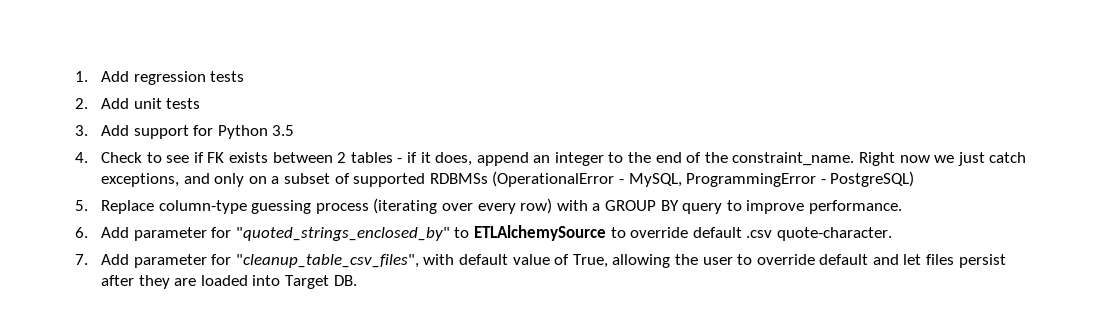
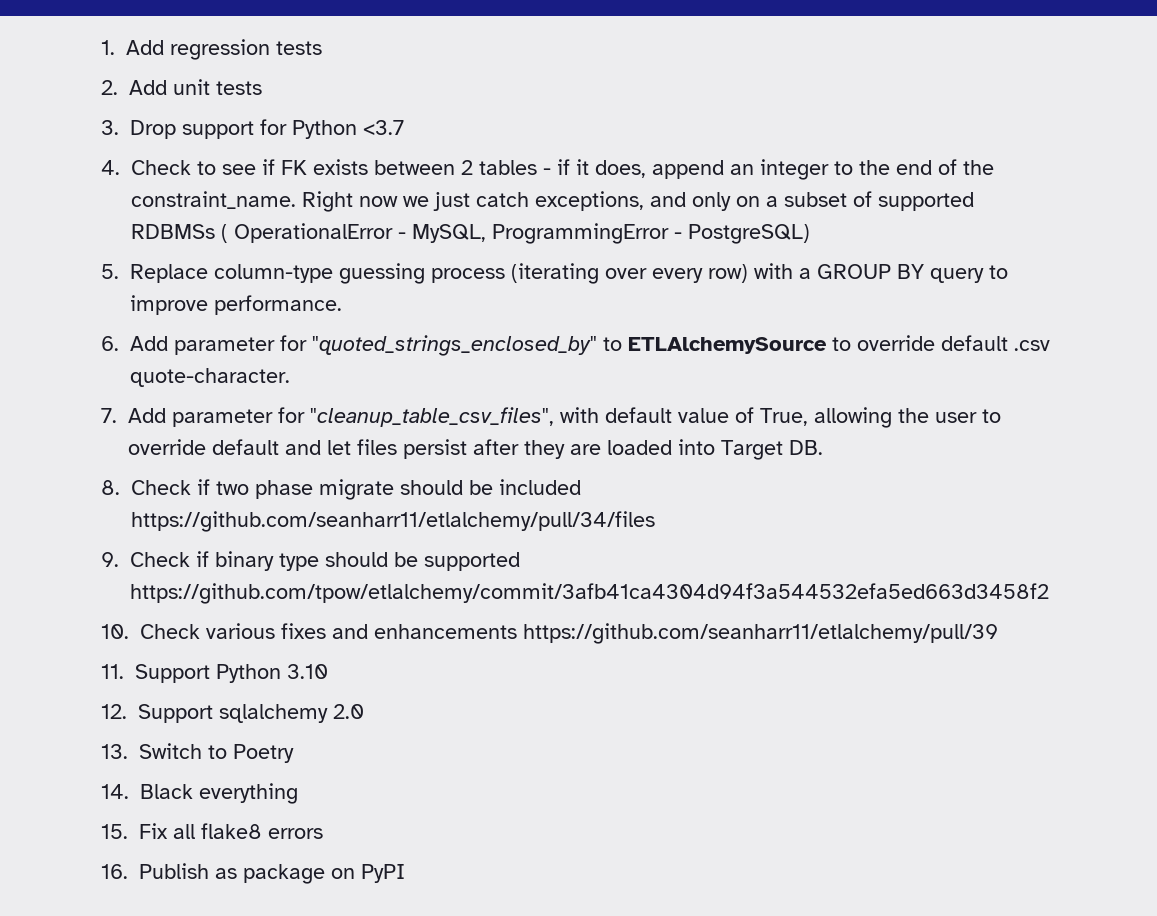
- 3. Add support for Python 3.5
+ 3. Drop support for Python <3.7
- Right now we just catch exceptions, and only on a subset of supported RDBMSs (OperationalError - MySQL, ProgrammingError - PostgreSQL)
+ Right now we just catch exceptions, and only on a subset of supported RDBMSs ( OperationalError - MySQL, ProgrammingError - PostgreSQL)
+ 8. Check if two phase migrate should be included https://github.com/seanharr11/etlalchemy/pull/34/files
+ 9. Check if binary type should be supported https://github.com/tpow/etlalchemy/commit/3afb41ca4304d94f3a544532efa5ed663d3458f2
+ 10. Check various fixes and enhancements https://github.com/seanharr11/etlalchemy/pull/39
+ 11. Support Python 3.10
+ 12. Support sqlalchemy 2.0
+ 13. Switch to Poetry
+ 14. Black everything
+ 15. Fix all flake8 errors
+ 16. Publish as package on PyPI

